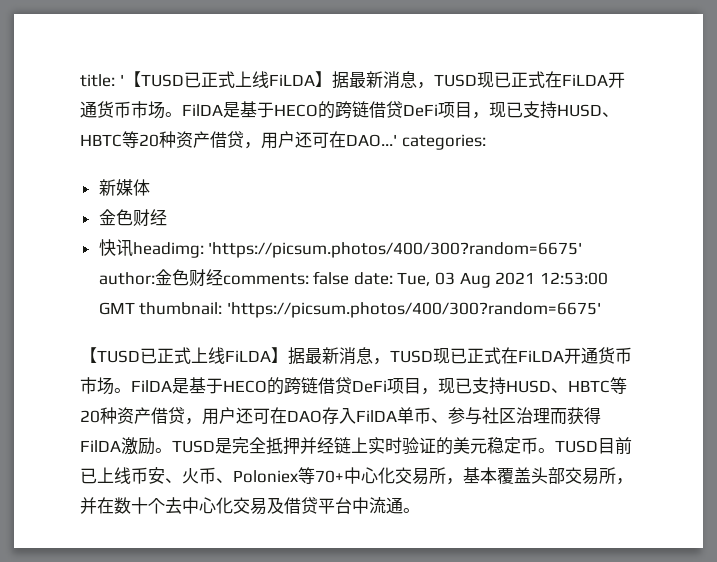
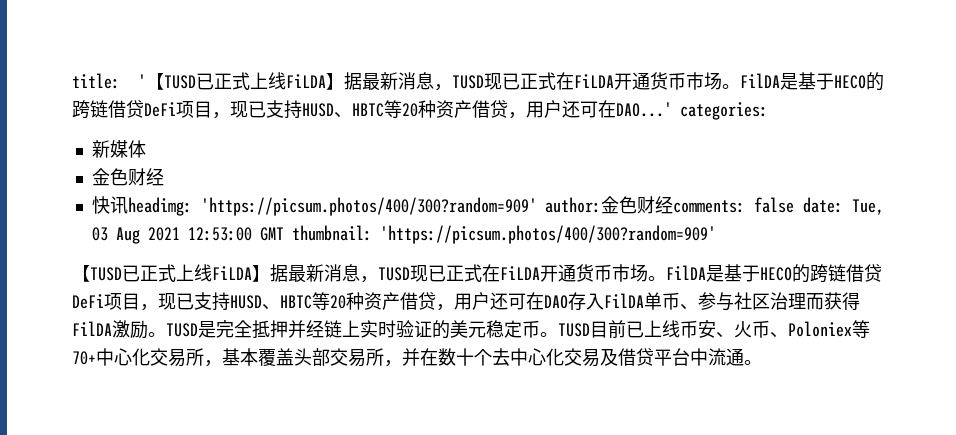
- 快讯headimg: 'https://picsum.photos/400/300?random=6675' author:金色财经comments: false date: Tue, 03 Aug 2021 12:53:00 GMT thumbnail: 'https://picsum.photos/400/300?random=6675'
+ 快讯headimg: 'https://picsum.photos/400/300?random=909' author:金色财经comments: false date: Tue, 03 Aug 2021 12:53:00 GMT thumbnail: 'https://picsum.photos/400/300?random=909'

